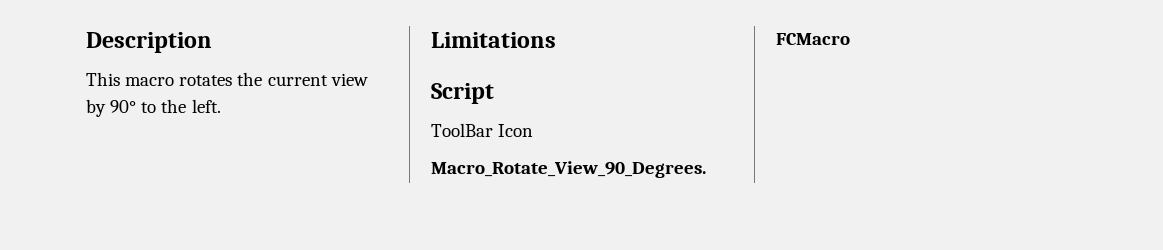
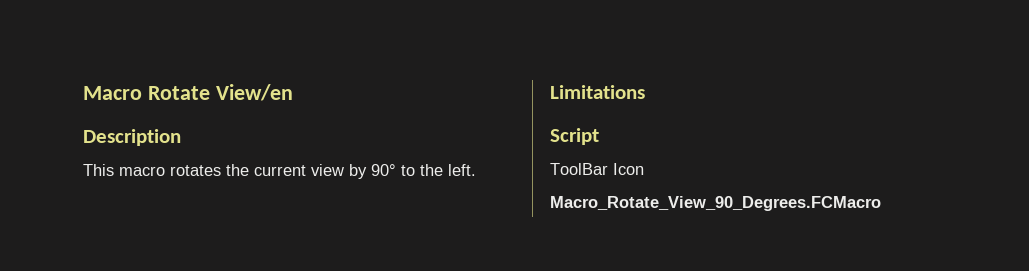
+ Macro Rotate View/en

